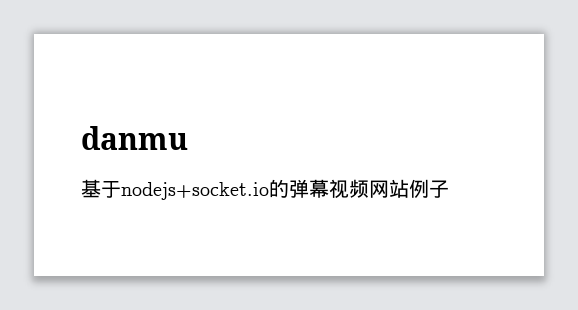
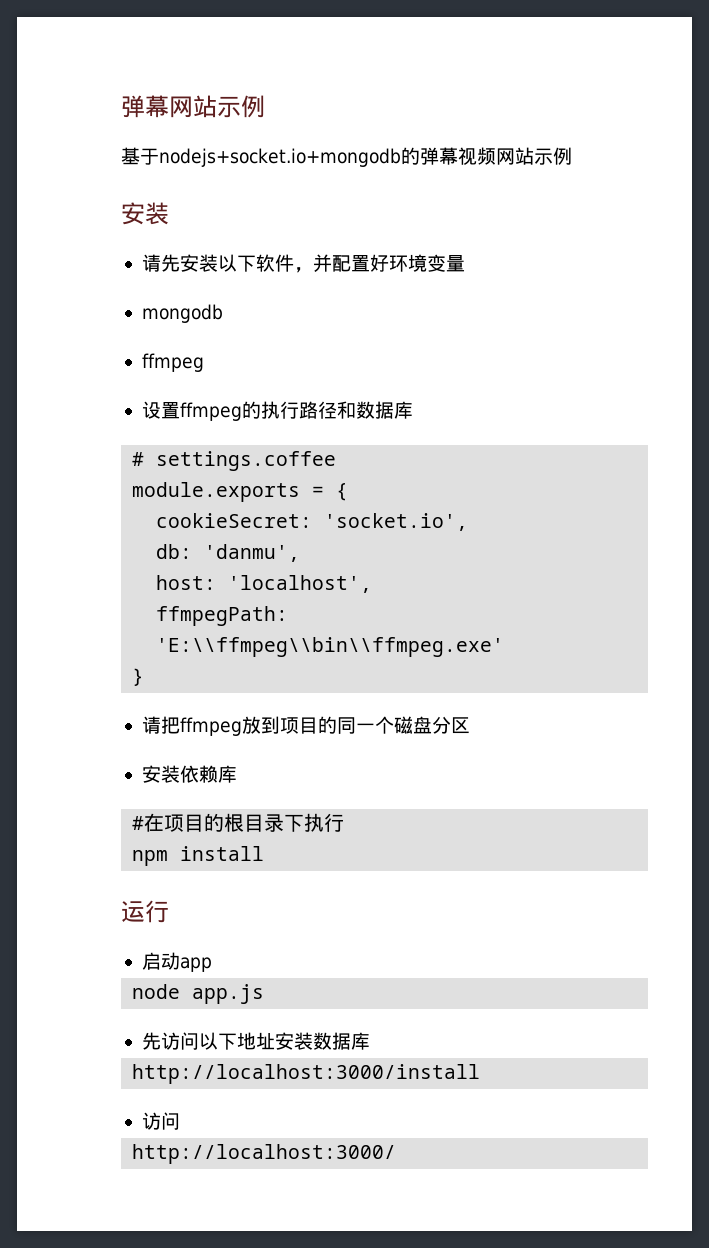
- danmu
+ 弹幕网站示例
- 基于nodejs+socket.io的弹幕视频网站例子
+ 基于nodejs+socket.io+mongodb的弹幕视频网站示例
+ 安装
+ 请先安装以下软件，并配置好环境变量
+ mongodb
+ ffmpeg
+ 设置ffmpeg的执行路径和数据库
+ # settings.coffee
+ module.exports = {
+ cookieSecret: 'socket.io',
+ db: 'danmu',
+ host: 'localhost',
+ ffmpegPath: 'E:\\ffmpeg\\bin\\ffmpeg.exe'
+ }
+ 请把ffmpeg放到项目的同一个磁盘分区
+ 安装依赖库
+ #在项目的根目录下执行
+ npm install
+ 运行
+ 启动app
+ node app.js
+ 先访问以下地址安装数据库
+ http://localhost:3000/install
+ 访问
+ http://localhost:3000/

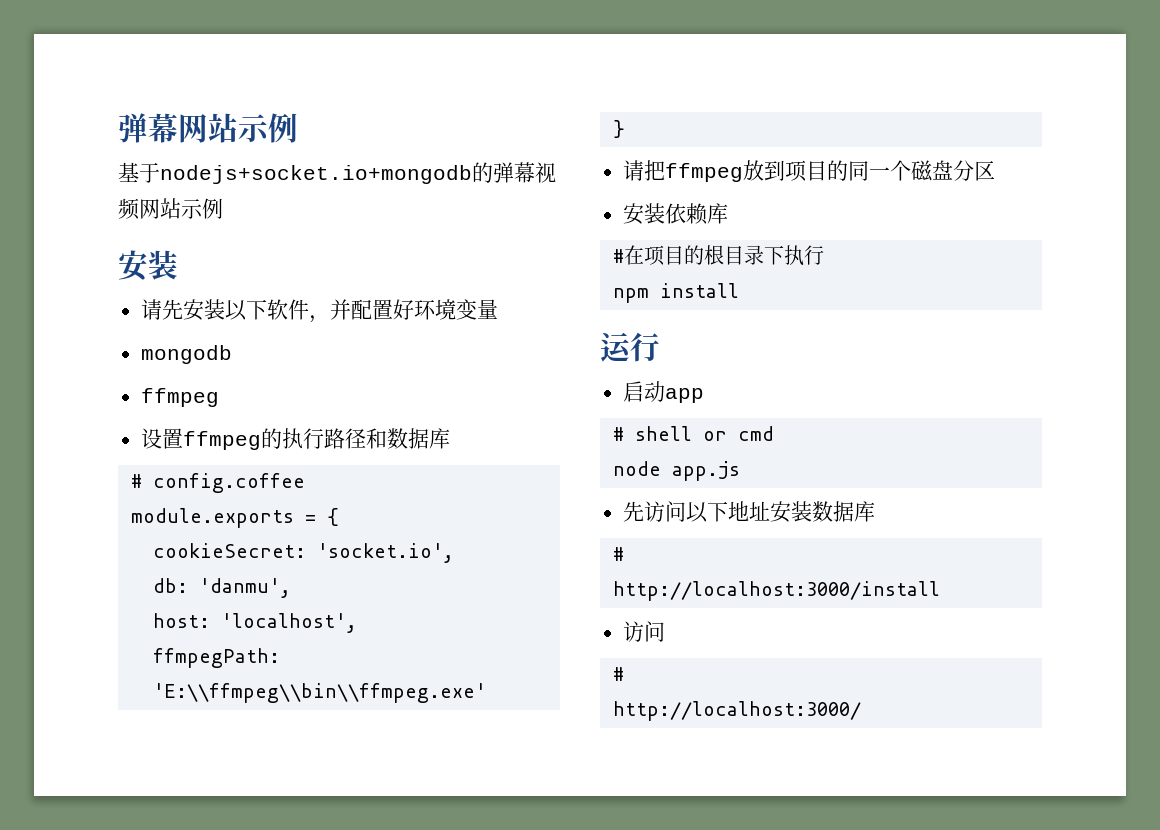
- # settings.coffee
+ # config.coffee
+ # shell or cmd
  先访问以下地址安装数据库
+ #
  http://localhost:3000/install
  访问
+ #

